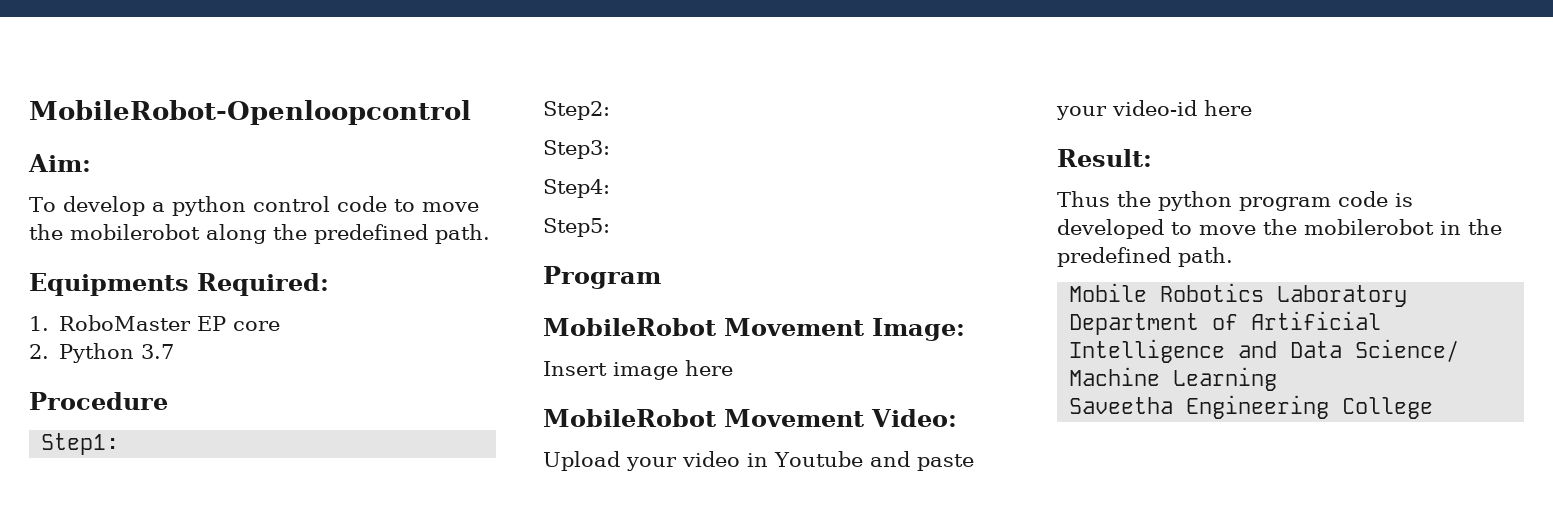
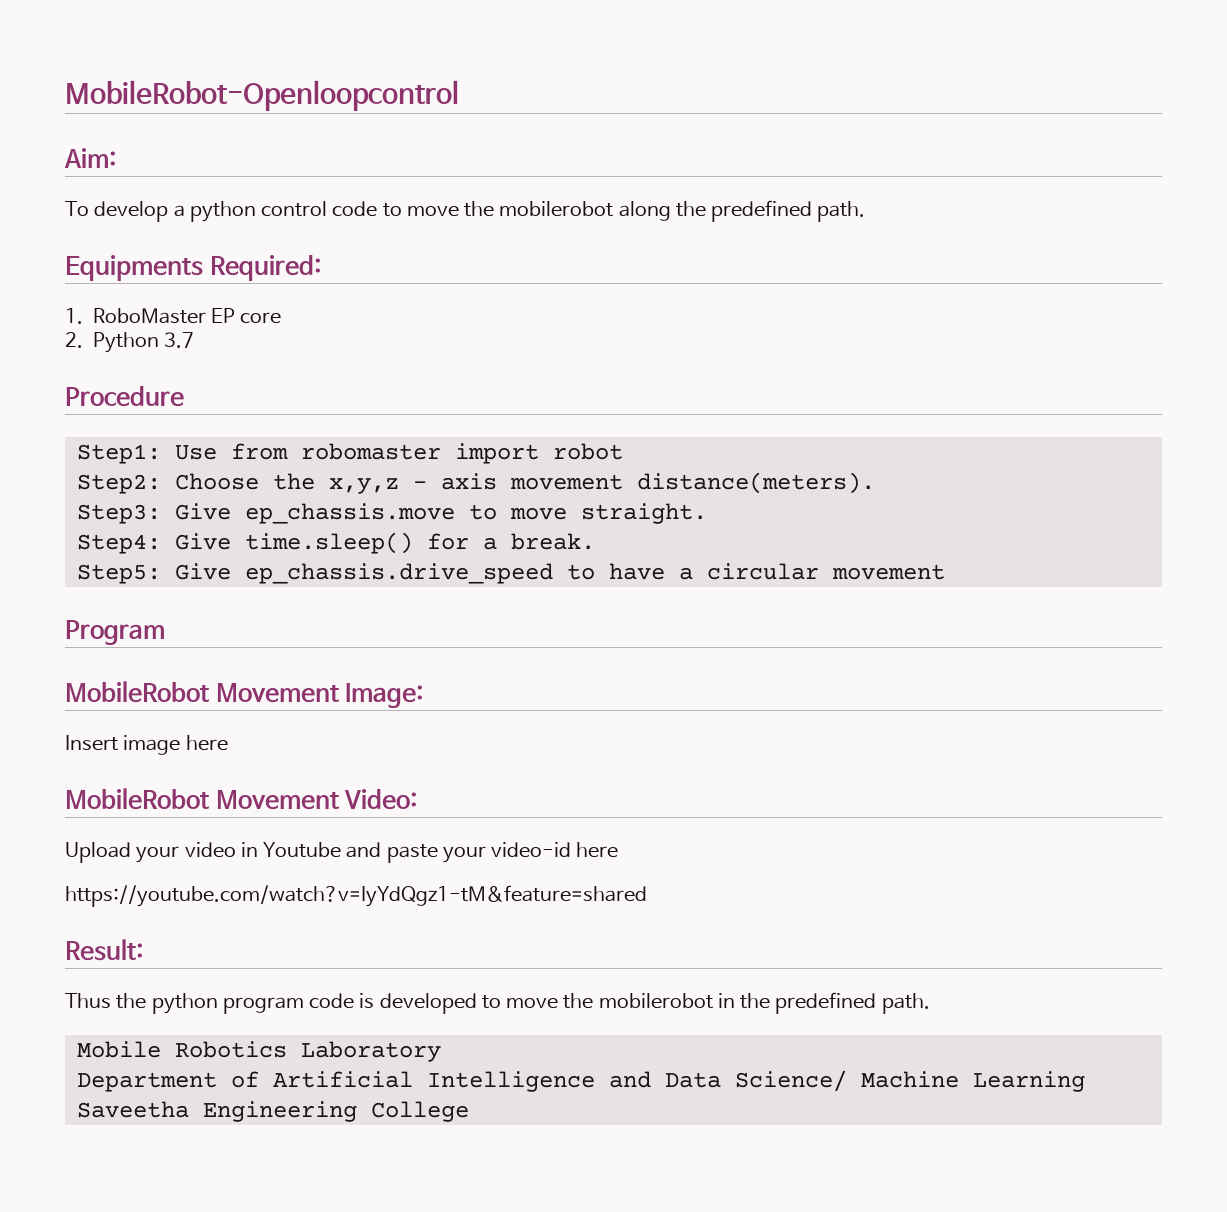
- Step1:
- Step2:
- Step3:
- Step4:
- Step5:
+ Step1: Use from robomaster import robot
+ Step2: Choose the x,y,z - axis movement distance(meters).
+ Step3: Give ep_chassis.move to move straight.
+ Step4: Give time.sleep() for a break.
+ Step5: Give ep_chassis.drive_speed to have a circular movement
+ https://youtube.com/watch?v=IyYdQgz1-tM&feature=shared

